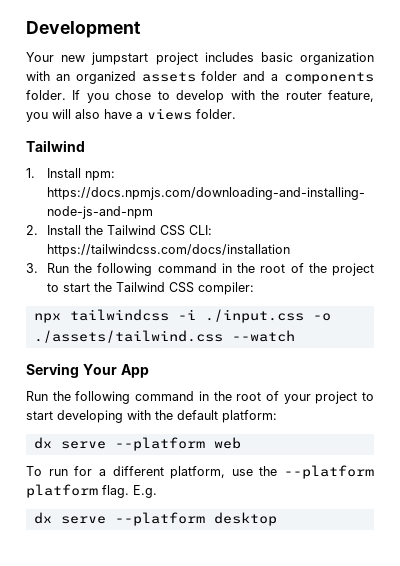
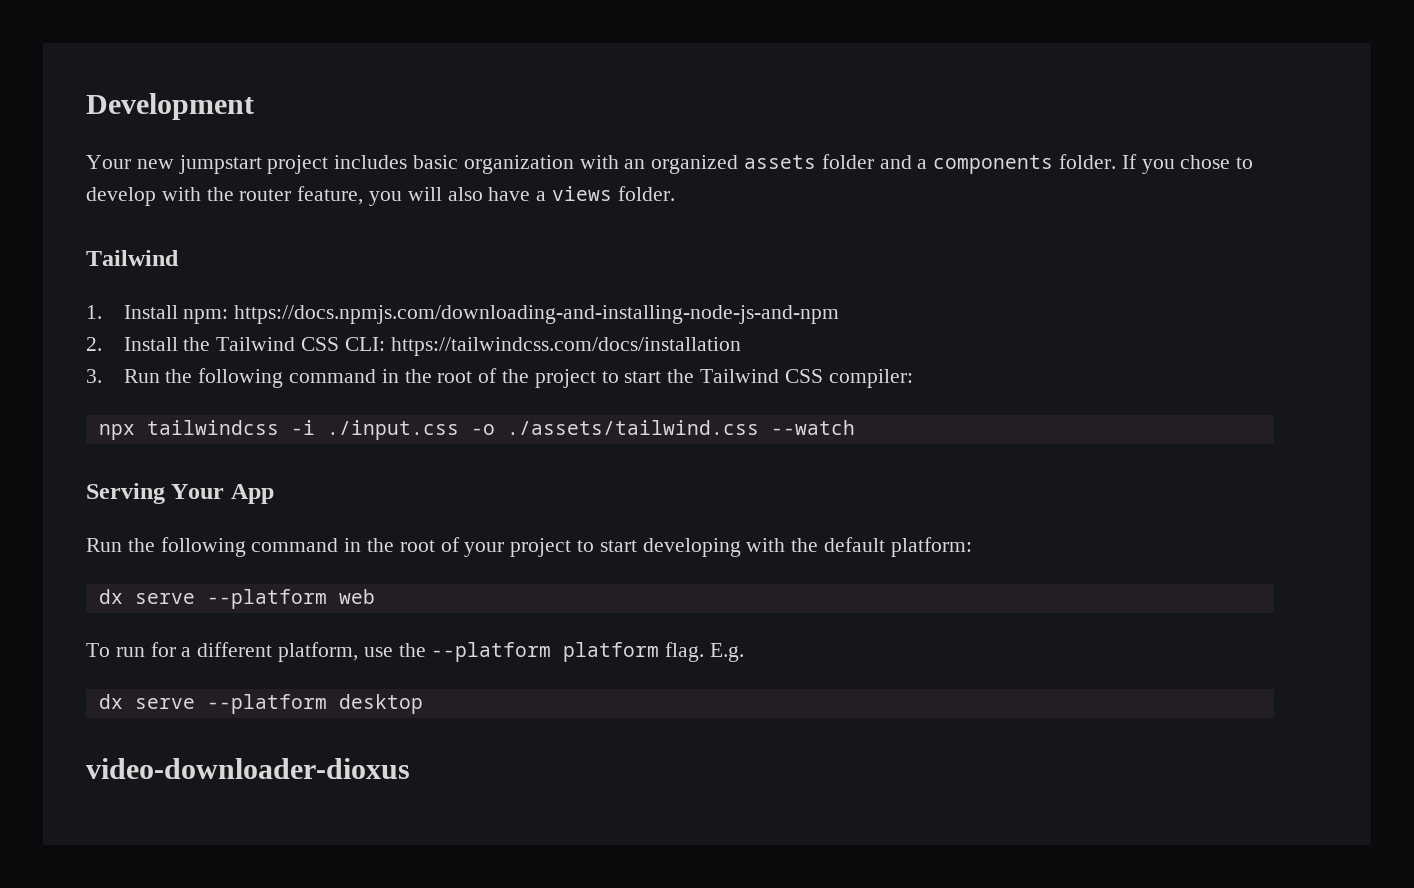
+ video-downloader-dioxus

